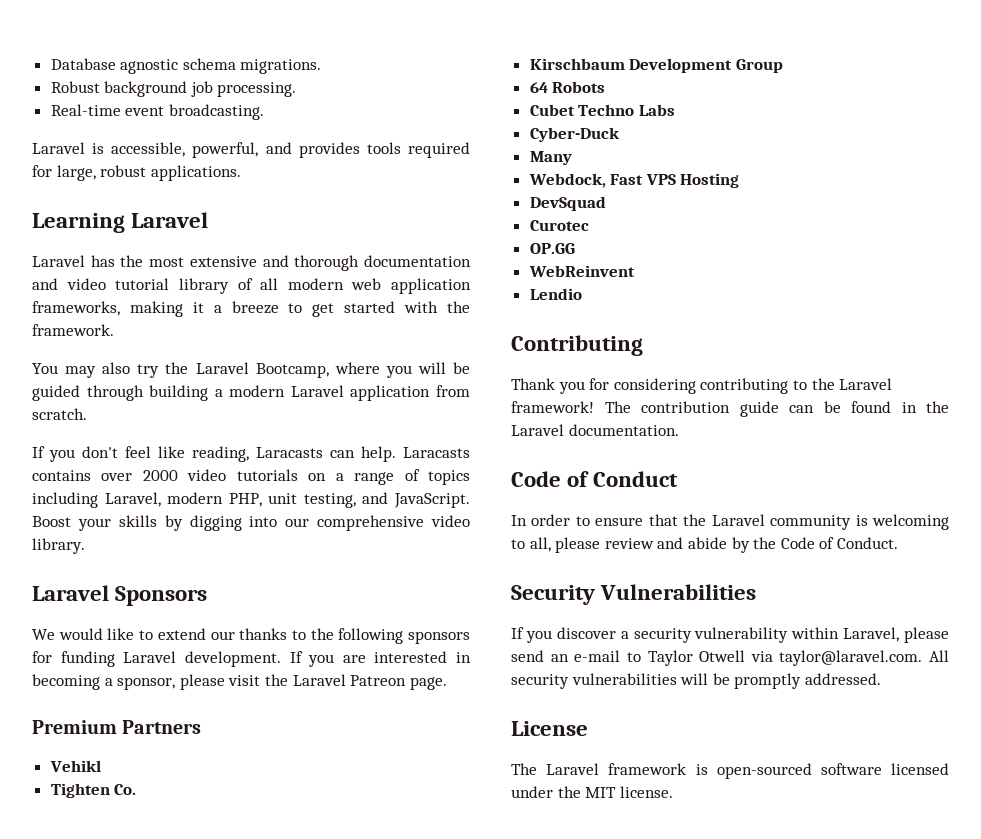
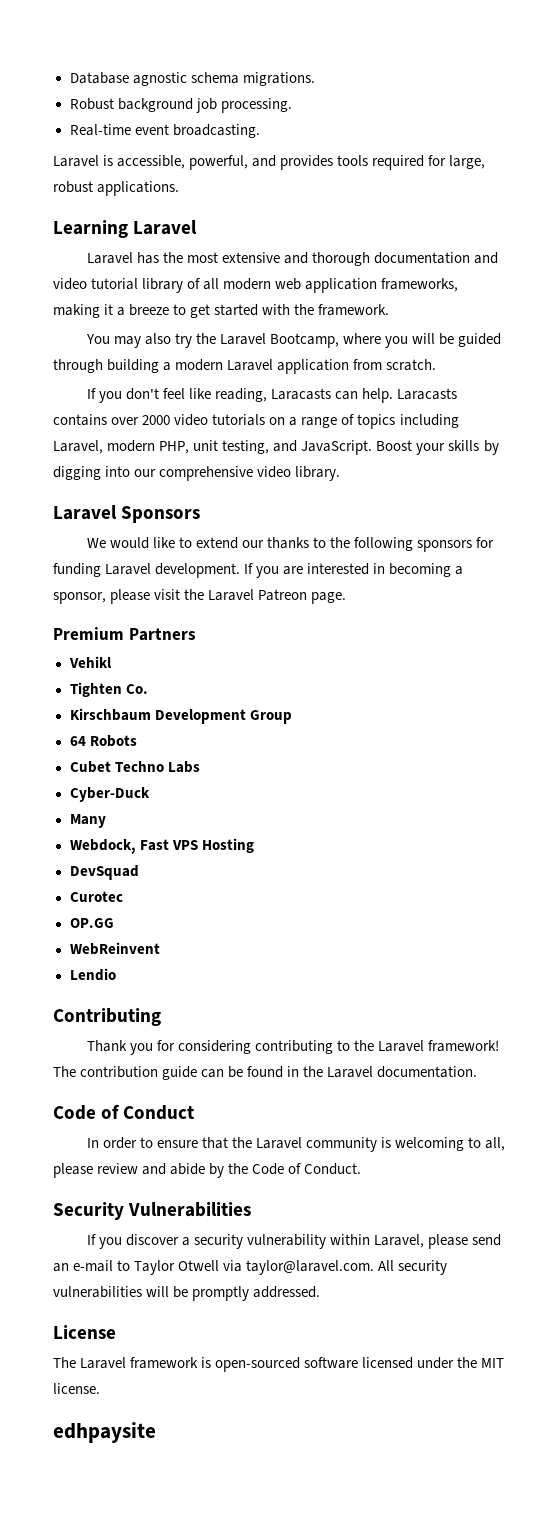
+ edhpaysite

